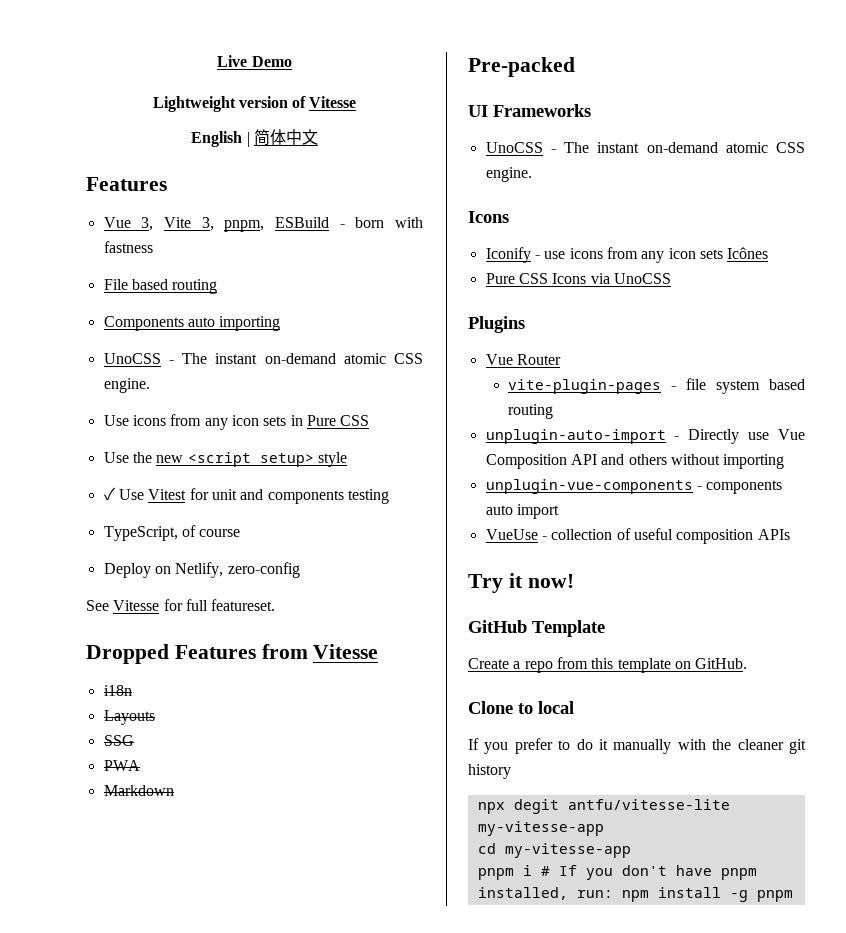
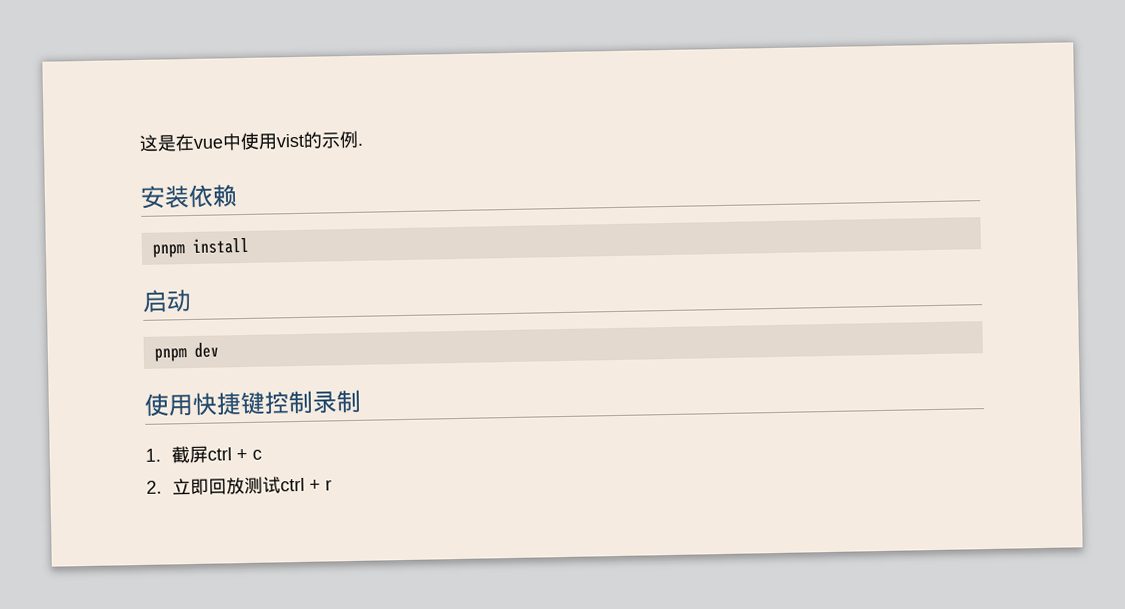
- Live Demo
- Lightweight version of Vitesse
- English | 简体中文
- Features
- Vue 3, Vite 3, pnpm, ESBuild - born with fastness
- File based routing
- Components auto importing
- UnoCSS - The instant on-demand atomic CSS engine.
- Use icons from any icon sets in Pure CSS
- Use the new <script setup> style
- ✓ Use Vitest for unit and components testing
- TypeScript, of course
- Deploy on Netlify, zero-config
- See Vitesse for full featureset.
- Dropped Features from Vitesse
- i18n
- Layouts
- SSG
- PWA
- Markdown
- Pre-packed
- UI Frameworks
- UnoCSS - The instant on-demand atomic CSS engine.
- Icons
- Iconify - use icons from any icon sets Icônes
- Pure CSS Icons via UnoCSS
- Plugins
- Vue Router
- vite-plugin-pages - file system based routing
- unplugin-auto-import - Directly use Vue Composition API and others without importing
- unplugin-vue-components - components auto import
- VueUse - collection of useful composition APIs
- Try it now!
- GitHub Template
- Create a repo from this template on GitHub.
- Clone to local
- If you prefer to do it manually with the cleaner git history
- npx degit antfu/vitesse-lite my-vitesse-app
- cd my-vitesse-app
- pnpm i # If you don't have pnpm installed, run: npm install -g pnpm
+ 这是在vue中使用vist的示例.
+ 安装依赖
+ pnpm install
+ 启动
+ pnpm dev
+ 使用快捷键控制录制
+ 1.截屏ctrl + c
+ 2.立即回放测试ctrl + r

